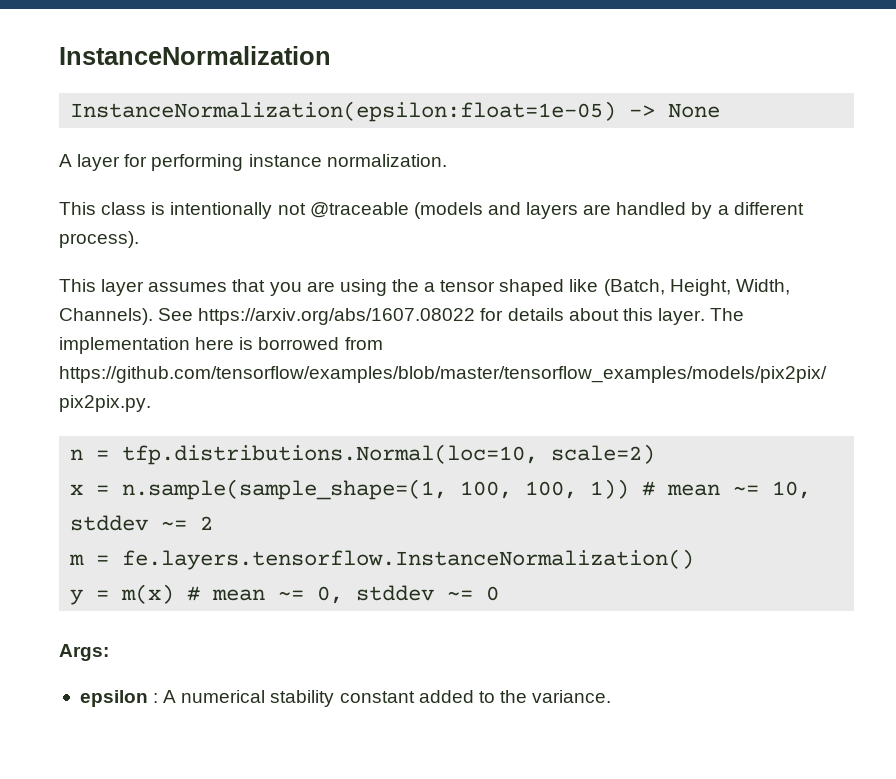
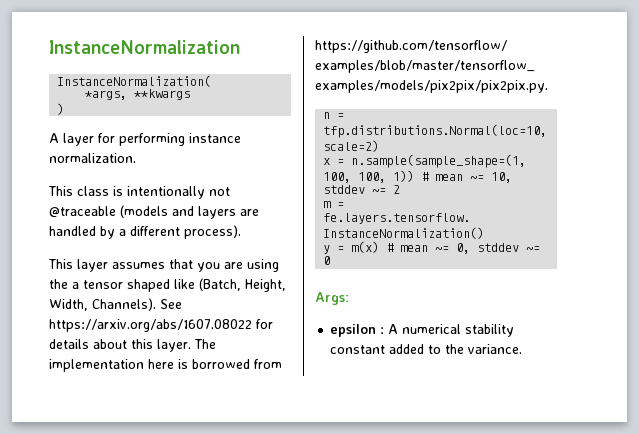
- InstanceNormalization(epsilon:float=1e-05) -> None
+ InstanceNormalization(
+ *args, **kwargs
+ )

